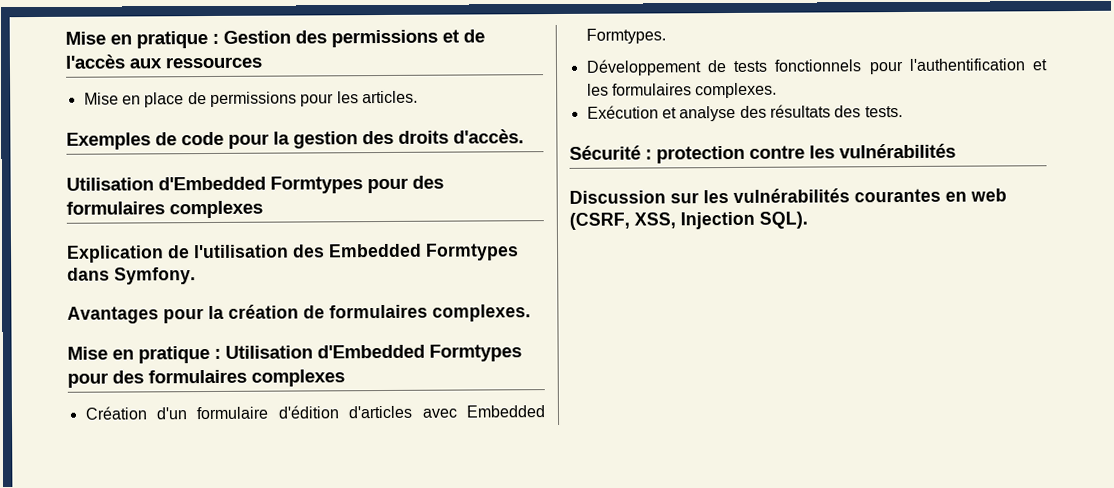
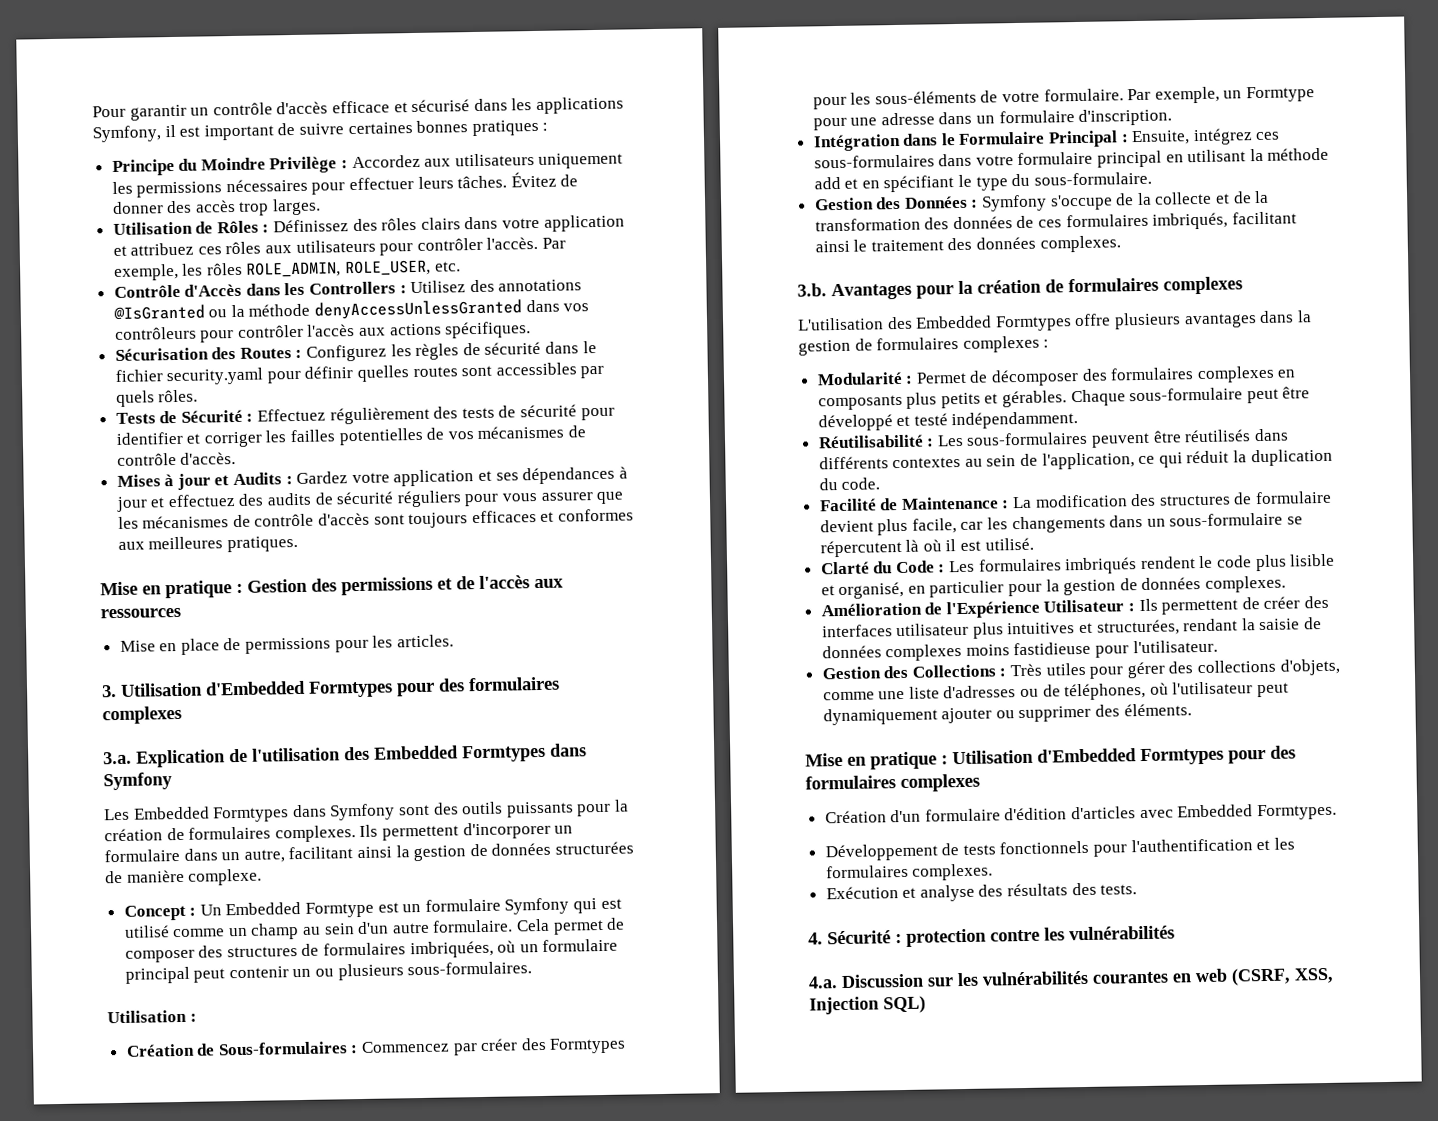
+ Pour garantir un contrôle d'accès efficace et sécurisé dans les applications Symfony, il est important de suivre certaines bonnes pratiques :
+ Principe du Moindre Privilège : Accordez aux utilisateurs uniquement les permissions nécessaires pour effectuer leurs tâches. Évitez de donner des accès trop larges.
+ Utilisation de Rôles : Définissez des rôles clairs dans votre application et attribuez ces rôles aux utilisateurs pour contrôler l'accès. Par exemple, les rôles ROLE_ADMIN, ROLE_USER, etc.
+ Contrôle d'Accès dans les Controllers : Utilisez des annotations @IsGranted ou la méthode denyAccessUnlessGranted dans vos contrôleurs pour contrôler l'accès aux actions spécifiques.
+ Sécurisation des Routes : Configurez les règles de sécurité dans le fichier security.yaml pour définir quelles routes sont accessibles par quels rôles.
+ Tests de Sécurité : Effectuez régulièrement des tests de sécurité pour identifier et corriger les failles potentielles de vos mécanismes de contrôle d'accès.
+ Mises à jour et Audits : Gardez votre application et ses dépendances à jour et effectuez des audits de sécurité réguliers pour vous assurer que les mécanismes de contrôle d'accès sont toujours efficaces et conformes aux meilleures pratiques.
- Exemples de code pour la gestion des droits d'accès.
- Utilisation d'Embedded Formtypes pour des formulaires complexes
- Explication de l'utilisation des Embedded Formtypes dans Symfony.
- Avantages pour la création de formulaires complexes.
+ 3. Utilisation d'Embedded Formtypes pour des formulaires complexes
+ 3.a. Explication de l'utilisation des Embedded Formtypes dans Symfony
+ Les Embedded Formtypes dans Symfony sont des outils puissants pour la création de formulaires complexes. Ils permettent d'incorporer un formulaire dans un autre, facilitant ainsi la gestion de données structurées de manière complexe.
+ Concept : Un Embedded Formtype est un formulaire Symfony qui est utilisé comme un champ au sein d'un autre formulaire. Cela permet de composer des structures de formulaires imbriquées, où un formulaire principal peut contenir un ou plusieurs sous-formulaires.
+ Utilisation :
+ Création de Sous-formulaires : Commencez par créer des Formtypes pour les sous-éléments de votre formulaire. Par exemple, un Formtype pour une adresse dans un formulaire d'inscription.
+ Intégration dans le Formulaire Principal : Ensuite, intégrez ces sous-formulaires dans votre formulaire principal en utilisant la méthode add et en spécifiant le type du sous-formulaire.
+ Gestion des Données : Symfony s'occupe de la collecte et de la transformation des données de ces formulaires imbriqués, facilitant ainsi le traitement des données complexes.
+ 3.b. Avantages pour la création de formulaires complexes
+ L'utilisation des Embedded Formtypes offre plusieurs avantages dans la gestion de formulaires complexes :
+ Modularité : Permet de décomposer des formulaires complexes en composants plus petits et gérables. Chaque sous-formulaire peut être développé et testé indépendamment.
+ Réutilisabilité : Les sous-formulaires peuvent être réutilisés dans différents contextes au sein de l'application, ce qui réduit la duplication du code.
+ Facilité de Maintenance : La modification des structures de formulaire devient plus facile, car les changements dans un sous-formulaire se répercutent là où il est utilisé.
+ Clarté du Code : Les formulaires imbriqués rendent le code plus lisible et organisé, en particulier pour la gestion de données complexes.
+ Amélioration de l'Expérience Utilisateur : Ils permettent de créer des interfaces utilisateur plus intuitives et structurées, rendant la saisie de données complexes moins fastidieuse pour l'utilisateur.
+ Gestion des Collections : Très utiles pour gérer des collections d'objets, comme une liste d'adresses ou de téléphones, où l'utilisateur peut dynamiquement ajouter ou supprimer des éléments.
- Sécurité : protection contre les vulnérabilités
+ 4. Sécurité : protection contre les vulnérabilités
- Discussion sur les vulnérabilités courantes en web (CSRF, XSS, Injection SQL).
+ 4.a. Discussion sur les vulnérabilités courantes en web (CSRF, XSS, Injection SQL)

